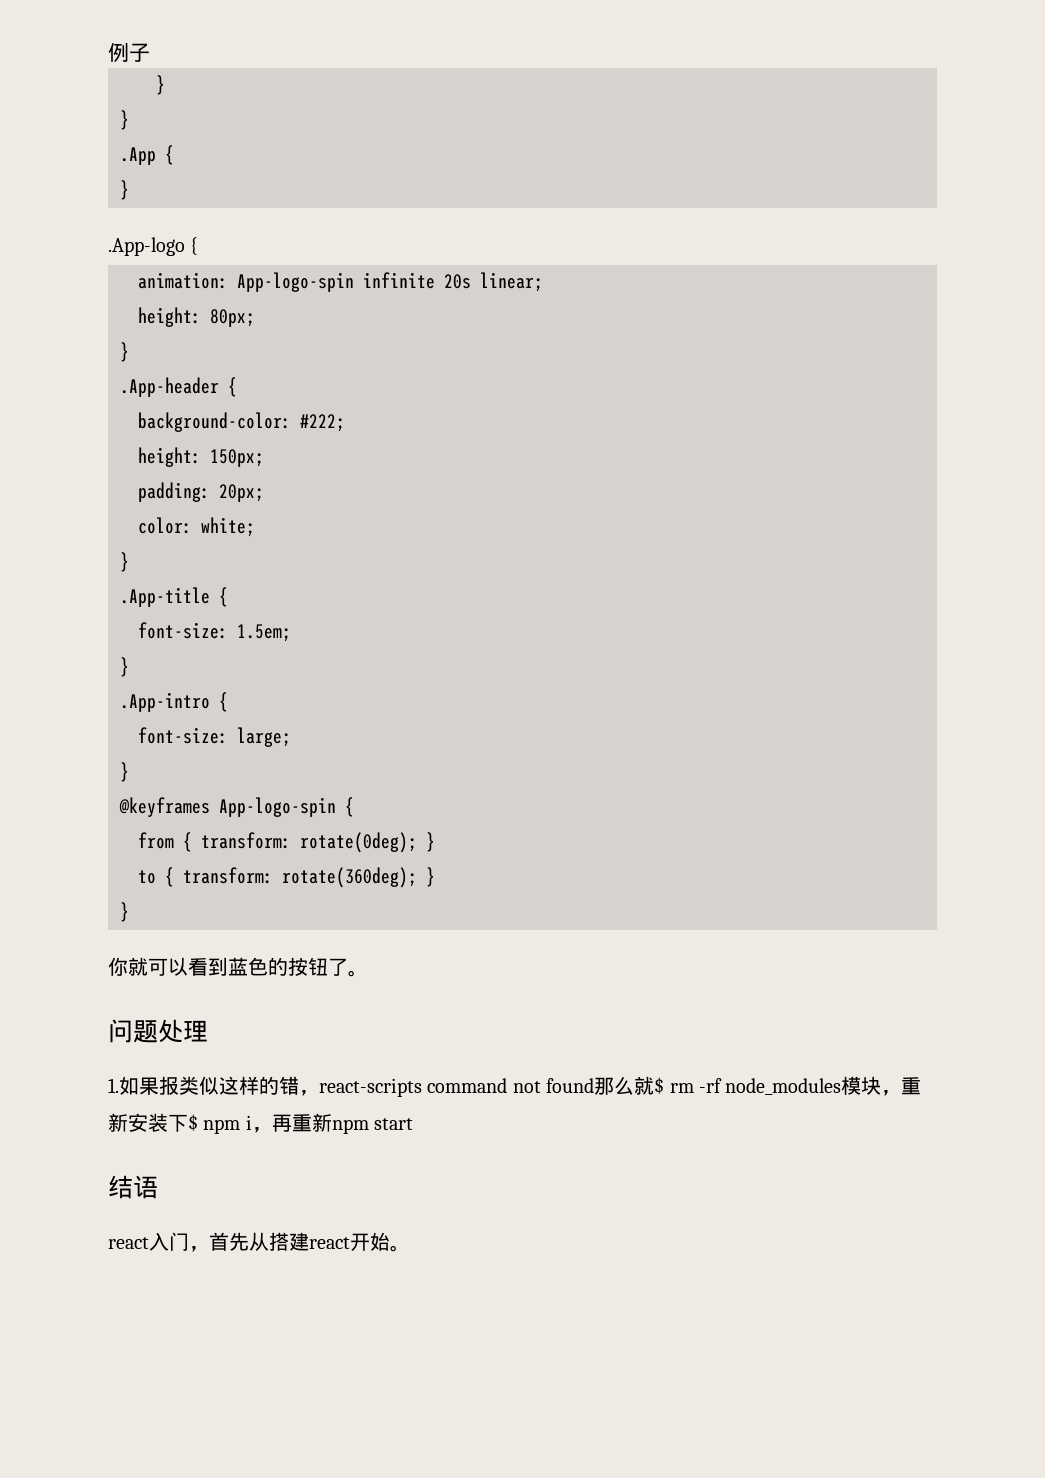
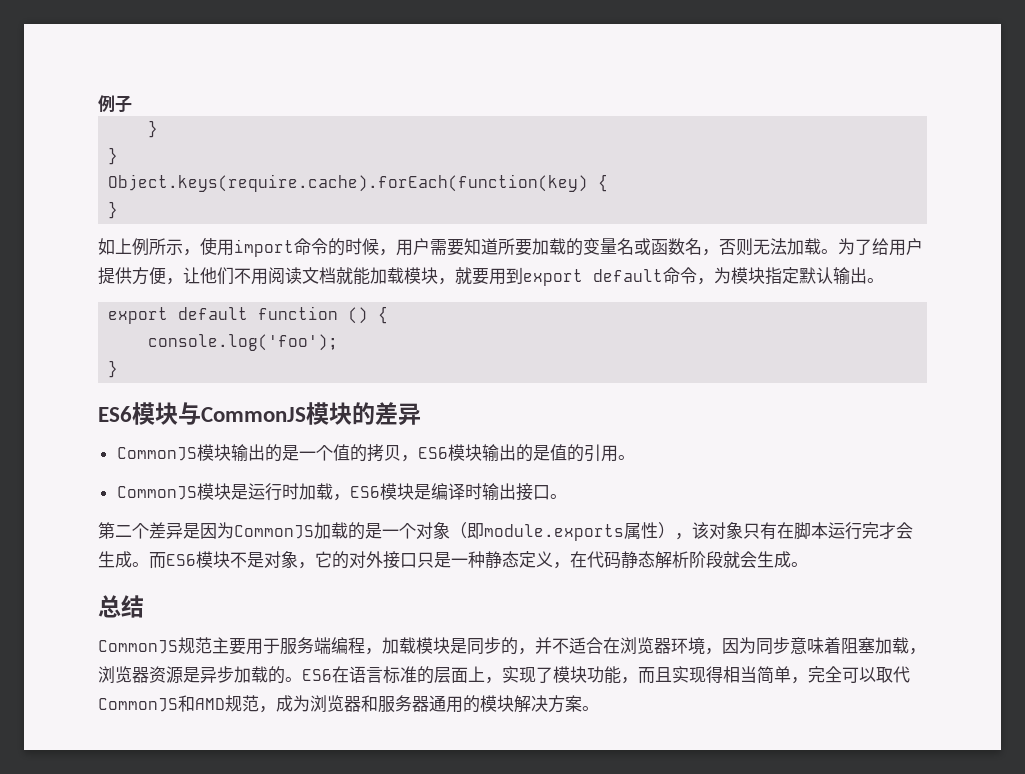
- .App {
+ Object.keys(require.cache).forEach(function(key) {
- .App-logo {
- animation: App-logo-spin infinite 20s linear;
- height: 80px;
+ 如上例所示，使用import命令的时候，用户需要知道所要加载的变量名或函数名，否则无法加载。为了给用户提供方便，让他们不用阅读文档就能加载模块，就要用到export default命令，为模块指定默认输出。
+ export default function () {
+ console.log('foo');
  }
- .App-header {
- background-color: #222;
- height: 150px;
- padding: 20px;
- color: white;
- }
- .App-title {
- font-size: 1.5em;
- }
- .App-intro {
- font-size: large;
- }
- @keyframes App-logo-spin {
- from { transform: rotate(0deg); }
- to { transform: rotate(360deg); }
- }
- 你就可以看到蓝色的按钮了。
- 问题处理
- 1.如果报类似这样的错，react-scripts command not found那么就$ rm -rf node_modules模块，重新安装下$ npm i，再重新npm start
- 结语
- react入门，首先从搭建react开始。
+ ES6模块与CommonJS模块的差异
+ CommonJS模块输出的是一个值的拷贝，ES6模块输出的是值的引用。
+ CommonJS模块是运行时加载，ES6模块是编译时输出接口。
+ 第二个差异是因为CommonJS加载的是一个对象（即module.exports属性），该对象只有在脚本运行完才会生成。而ES6模块不是对象，它的对外接口只是一种静态定义，在代码静态解析阶段就会生成。
+ 总结
+ CommonJS规范主要用于服务端编程，加载模块是同步的，并不适合在浏览器环境，因为同步意味着阻塞加载，浏览器资源是异步加载的。ES6在语言标准的层面上，实现了模块功能，而且实现得相当简单，完全可以取代CommonJS和AMD规范，成为浏览器和服务器通用的模块解决方案。

